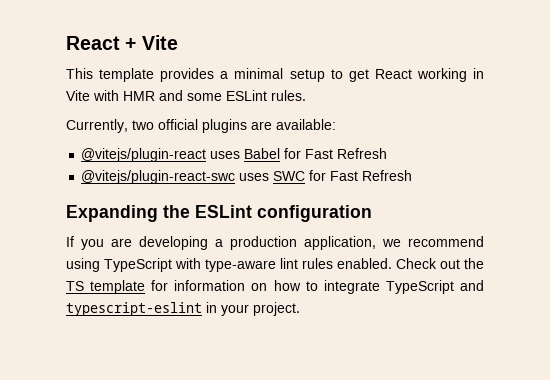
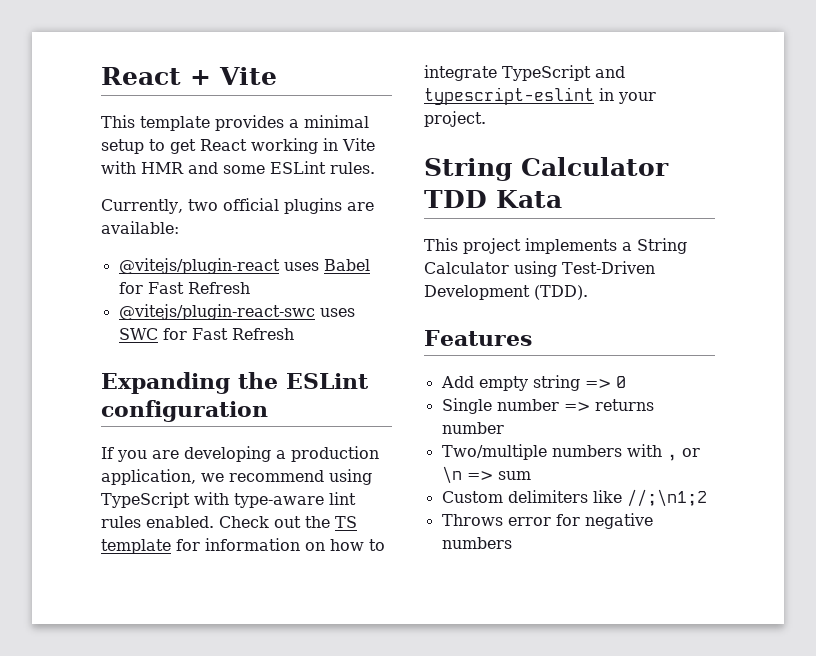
+ String Calculator TDD Kata
+ This project implements a String Calculator using Test-Driven Development (TDD).
+ Features
+ Add empty string => 0
+ Single number => returns number
+ Two/multiple numbers with , or \n => sum
+ Custom delimiters like //;\n1;2
+ Throws error for negative numbers

